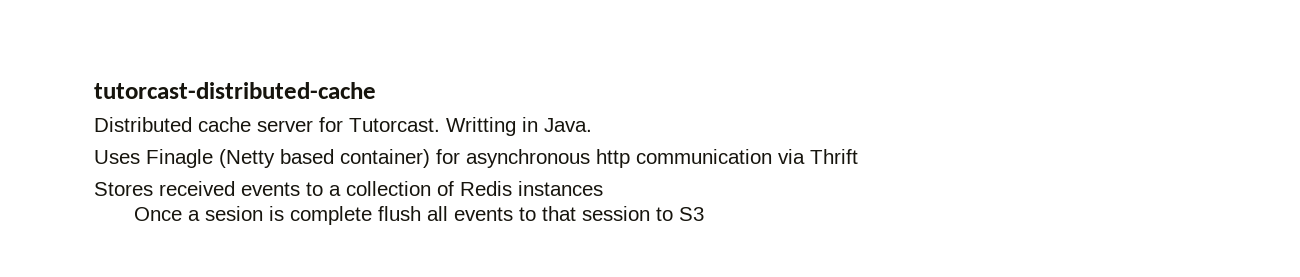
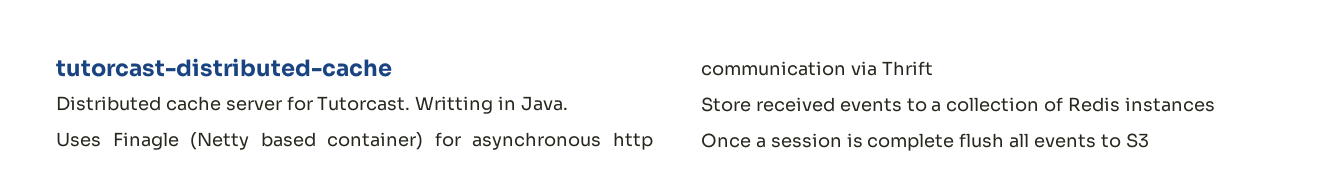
- Stores received events to a collection of Redis instances
+ Store received events to a collection of Redis instances
- Once a sesion is complete flush all events to that session to S3
+ Once a session is complete flush all events to S3

